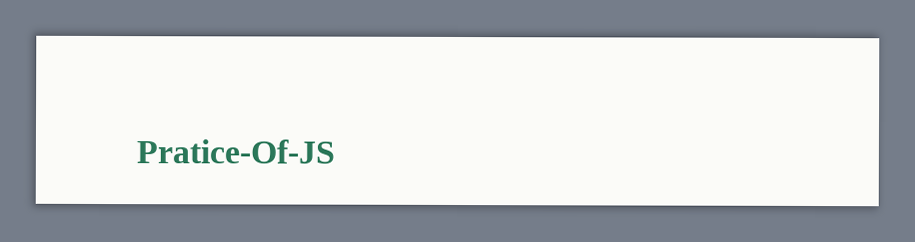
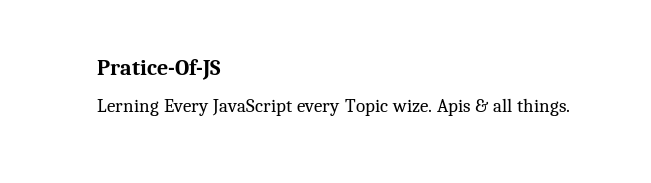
+ Lerning Every JavaScript every Topic wize. Apis & all things.

